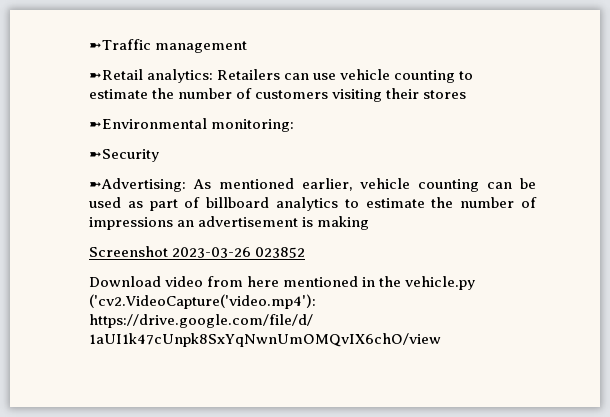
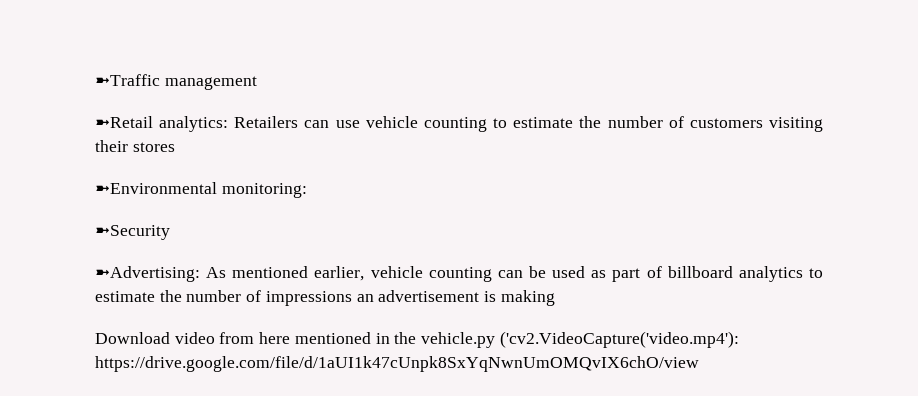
- Screenshot 2023-03-26 023852

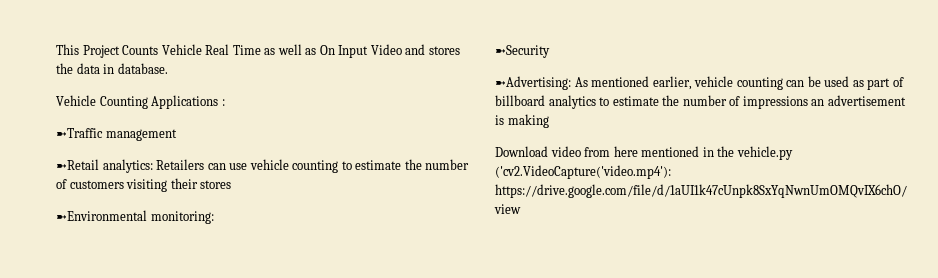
+ This Project Counts Vehicle Real Time as well as On Input Video and stores the data in database.
+ Vehicle Counting Applications :

